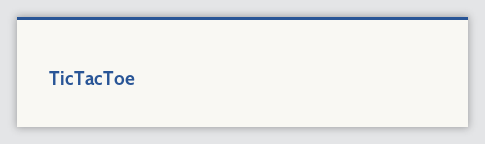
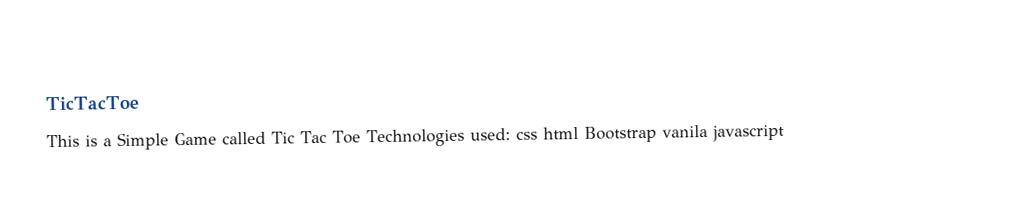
+ This is a Simple Game called Tic Tac Toe Technologies used: css html Bootstrap vanila javascript

